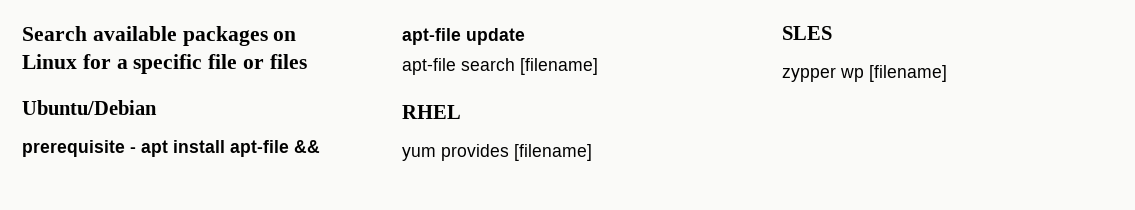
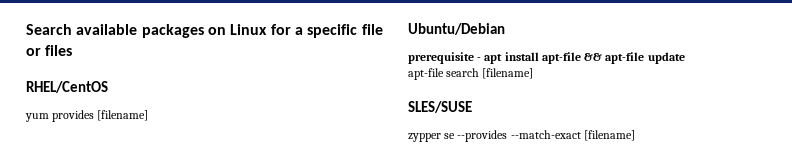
+ RHEL/CentOS
+ yum provides [filename]
- RHEL
- yum provides [filename]
- SLES
- zypper wp [filename]
+ SLES/SUSE
+ zypper se --provides --match-exact [filename]

